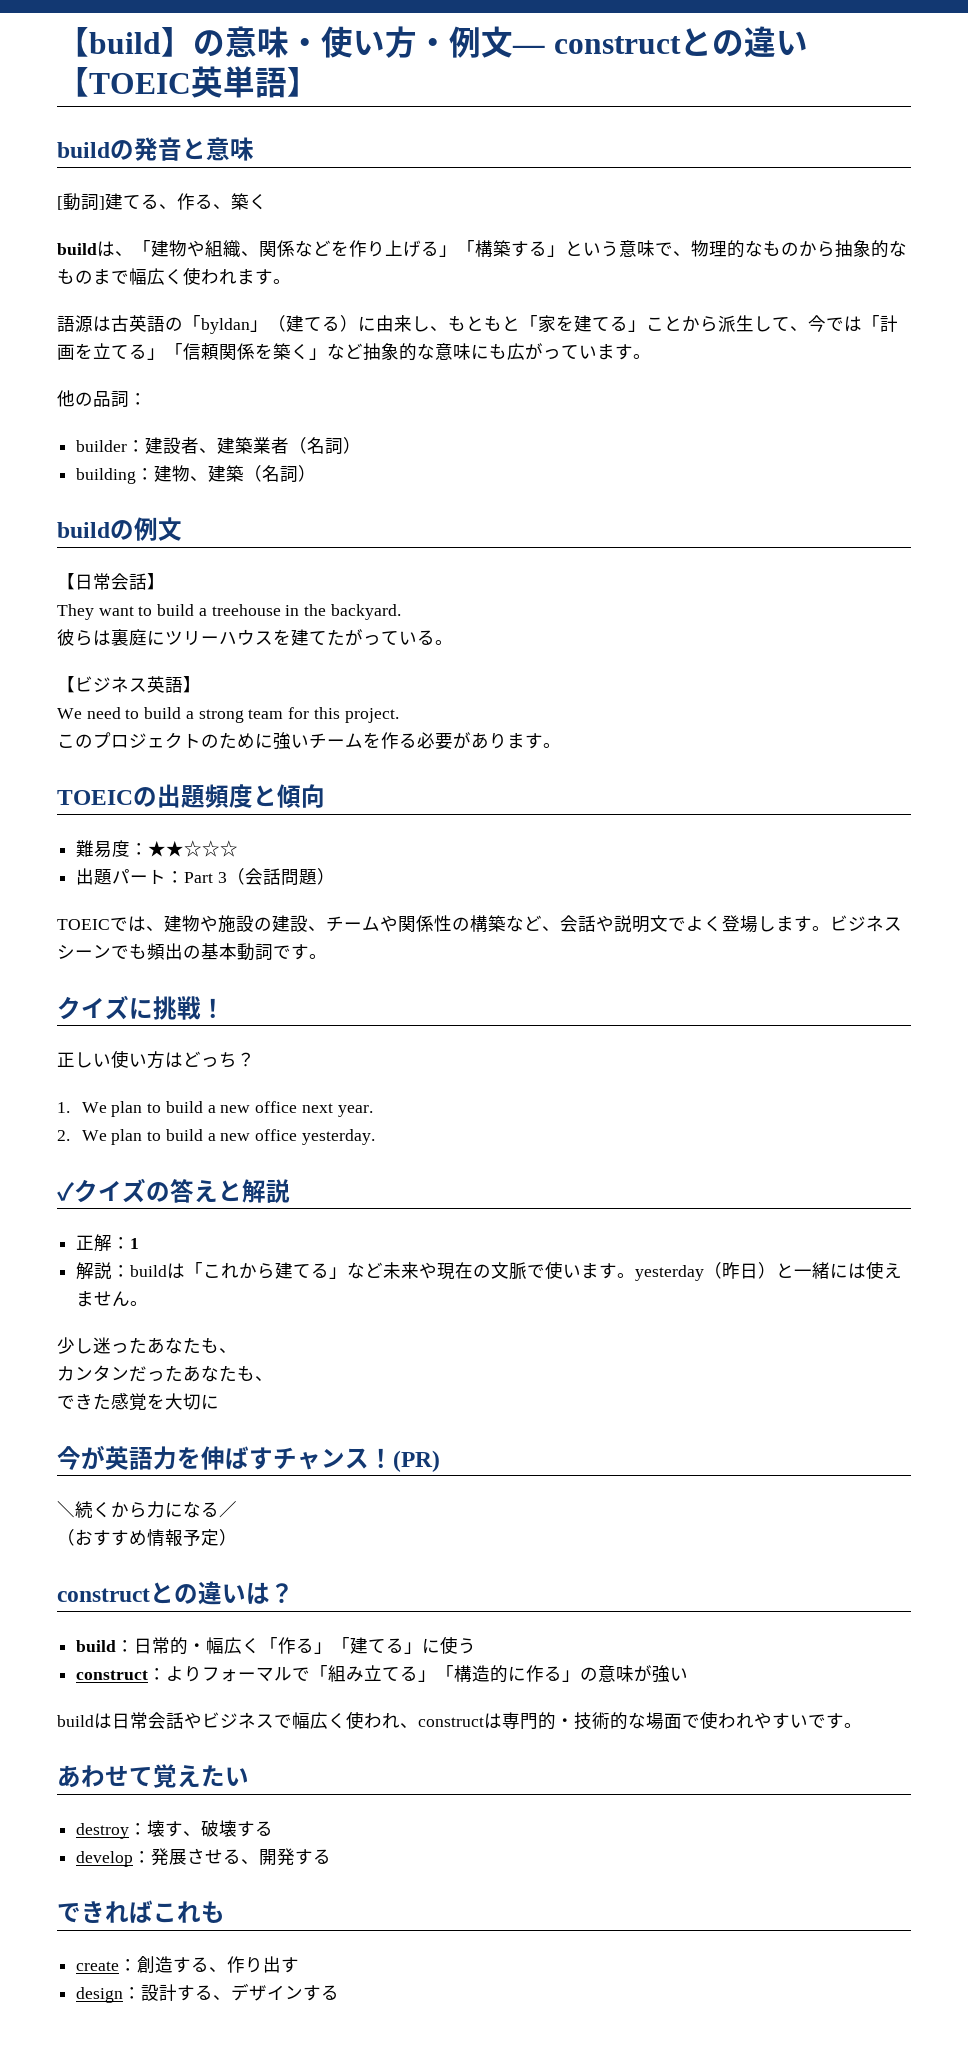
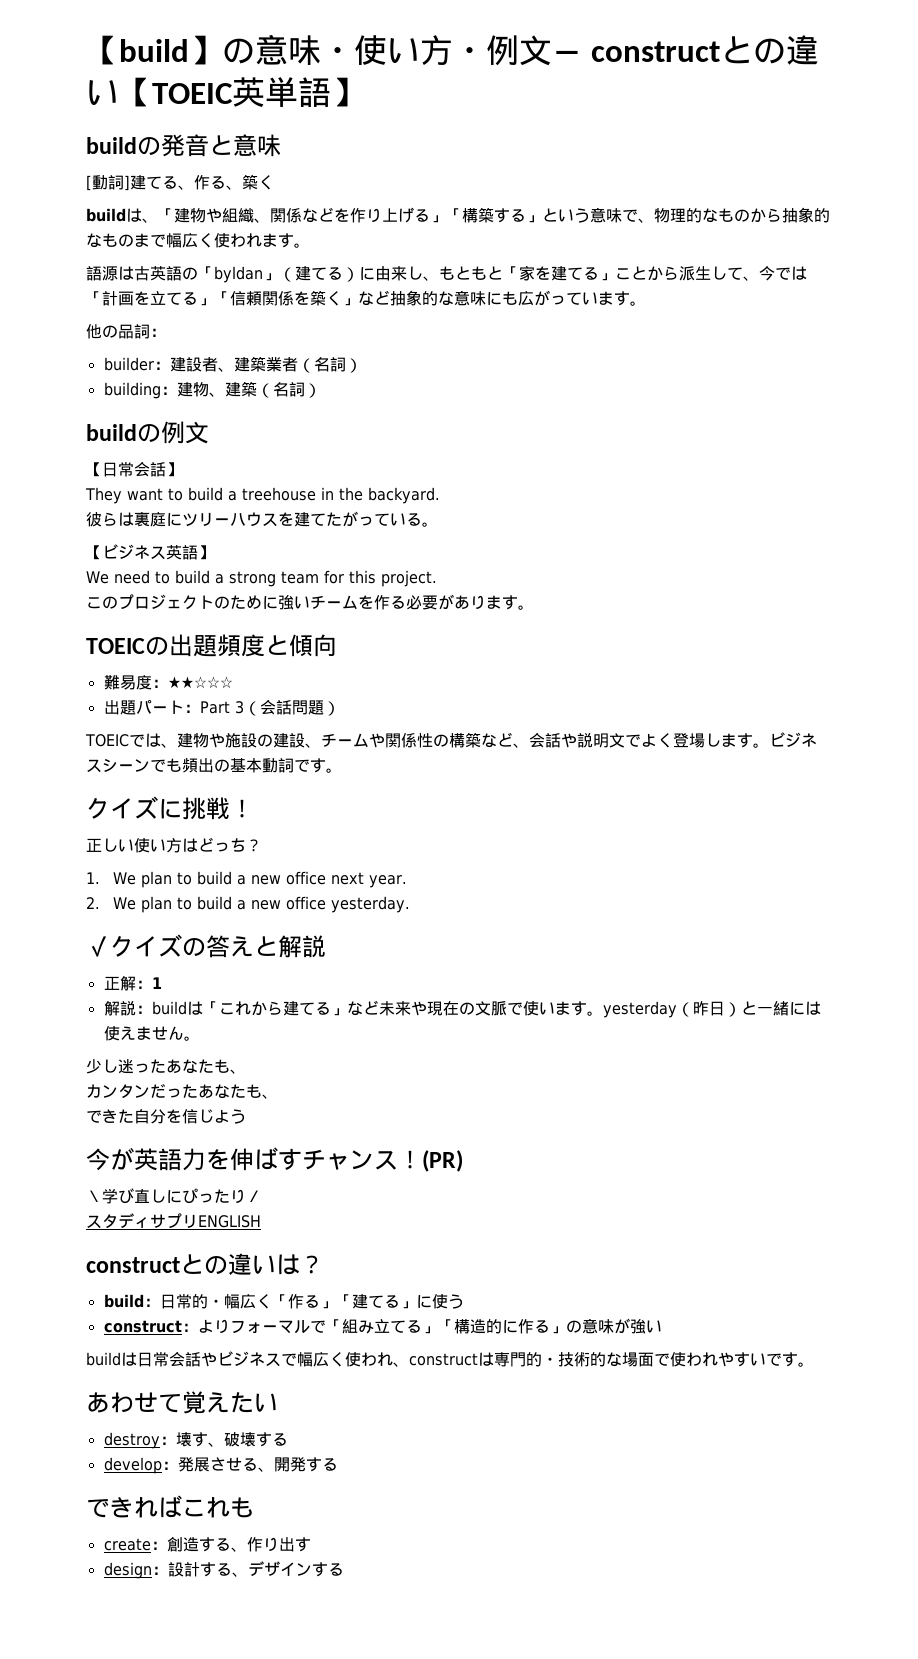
- できた感覚を大切に
+ できた自分を信じよう
- ＼続くから力になる／
- （おすすめ情報予定）
+ ＼学び直しにぴったり／
+ スタディサプリENGLISH

